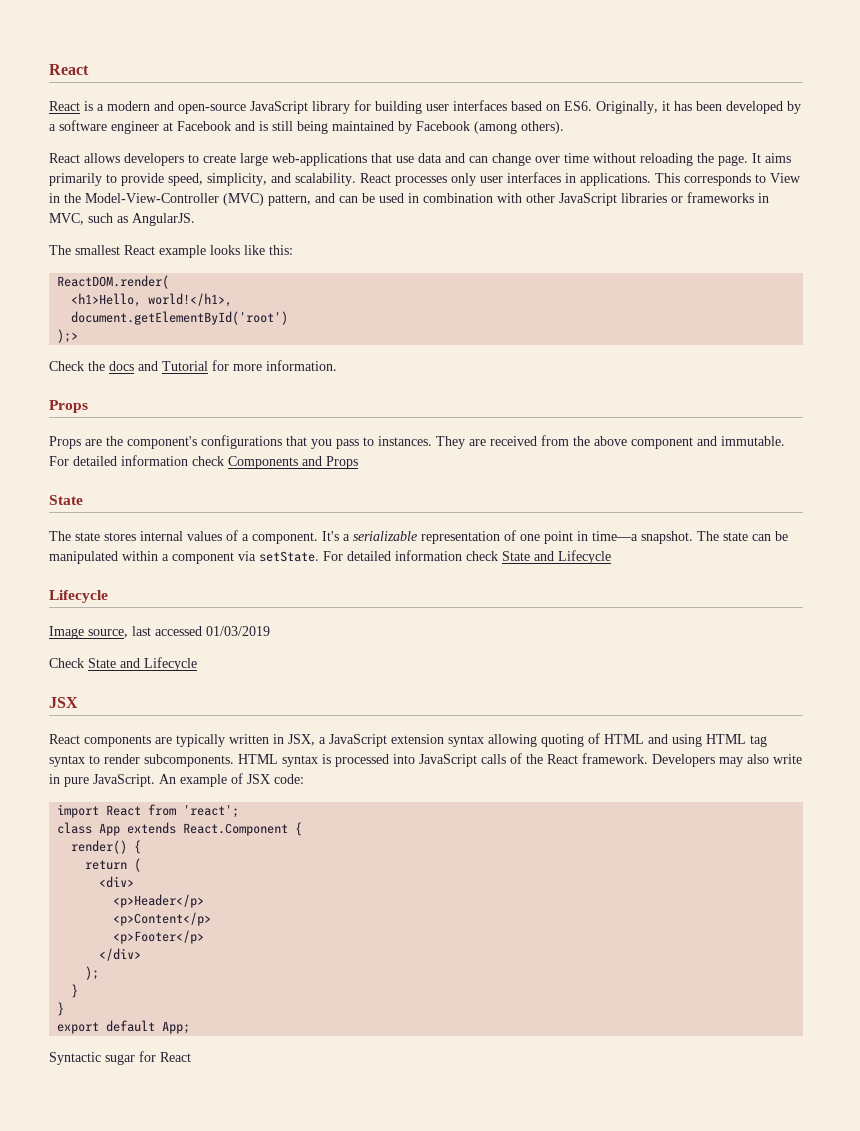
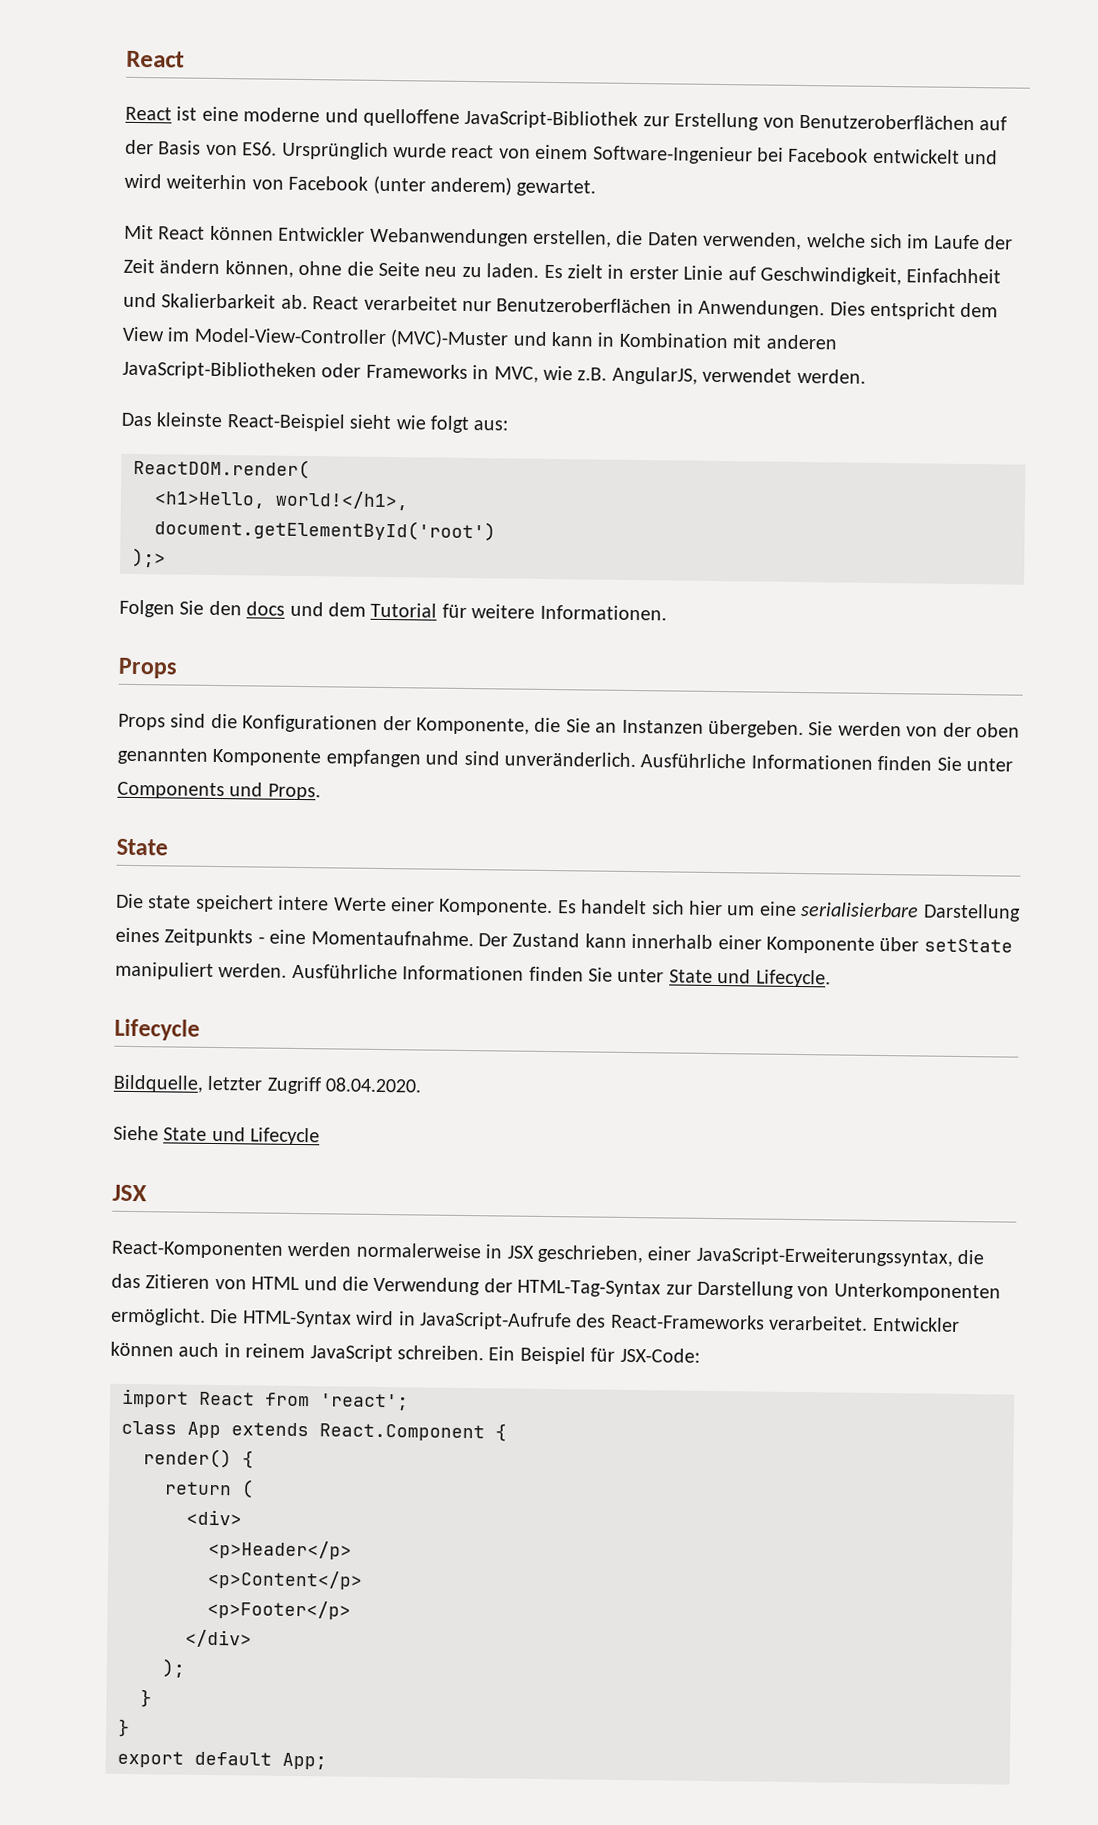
- React is a modern and open-source JavaScript library for building user interfaces based on ES6. Originally, it has been developed by a software engineer at Facebook and is still being maintained by Facebook (among others).
- React allows developers to create large web-applications that use data and can change over time without reloading the page. It aims primarily to provide speed, simplicity, and scalability. React processes only user interfaces in applications. This corresponds to View in the Model-View-Controller (MVC) pattern, and can be used in combination with other JavaScript libraries or frameworks in MVC, such as AngularJS.
- The smallest React example looks like this:
+ React ist eine moderne und quelloffene JavaScript-Bibliothek zur Erstellung von Benutzeroberflächen auf der Basis von ES6. Ursprünglich wurde react von einem Software-Ingenieur bei Facebook entwickelt und wird weiterhin von Facebook (unter anderem) gewartet.
+ Mit React können Entwickler Webanwendungen erstellen, die Daten verwenden, welche sich im Laufe der Zeit ändern können, ohne die Seite neu zu laden. Es zielt in erster Linie auf Geschwindigkeit, Einfachheit und Skalierbarkeit ab. React verarbeitet nur Benutzeroberflächen in Anwendungen. Dies entspricht dem View im Model-View-Controller (MVC)-Muster und kann in Kombination mit anderen JavaScript-Bibliotheken oder Frameworks in MVC, wie z.B. AngularJS, verwendet werden.
+ Das kleinste React-Beispiel sieht wie folgt aus:
- Check the docs and Tutorial for more information.
+ Folgen Sie den docs und dem Tutorial für weitere Informationen.
  Props
- Props are the component's configurations that you pass to instances. They are received from the above component and immutable. For detailed information check Components and Props
+ Props sind die Konfigurationen der Komponente, die Sie an Instanzen übergeben. Sie werden von der oben genannten Komponente empfangen und sind unveränderlich. Ausführliche Informationen finden Sie unter Components und Props.
  State
- The state stores internal values of a component. It's a serializable representation of one point in time—a snapshot. The state can be manipulated within a component via setState. For detailed information check State and Lifecycle
+ Die state speichert intere Werte einer Komponente. Es handelt sich hier um eine serialisierbare Darstellung eines Zeitpunkts - eine Momentaufnahme. Der Zustand kann innerhalb einer Komponente über setState manipuliert werden. Ausführliche Informationen finden Sie unter State und Lifecycle.
  Lifecycle
- Image source, last accessed 01/03/2019
- Check State and Lifecycle
+ Bildquelle, letzter Zugriff 08.04.2020.
+ Siehe State und Lifecycle
  JSX
- React components are typically written in JSX, a JavaScript extension syntax allowing quoting of HTML and using HTML tag syntax to render subcomponents. HTML syntax is processed into JavaScript calls of the React framework. Developers may also write in pure JavaScript. An example of JSX code:
+ React-Komponenten werden normalerweise in JSX geschrieben, einer JavaScript-Erweiterungssyntax, die das Zitieren von HTML und die Verwendung der HTML-Tag-Syntax zur Darstellung von Unterkomponenten ermöglicht. Die HTML-Syntax wird in JavaScript-Aufrufe des React-Frameworks verarbeitet. Entwickler können auch in reinem JavaScript schreiben. Ein Beispiel für JSX-Code:
- Syntactic sugar for React

